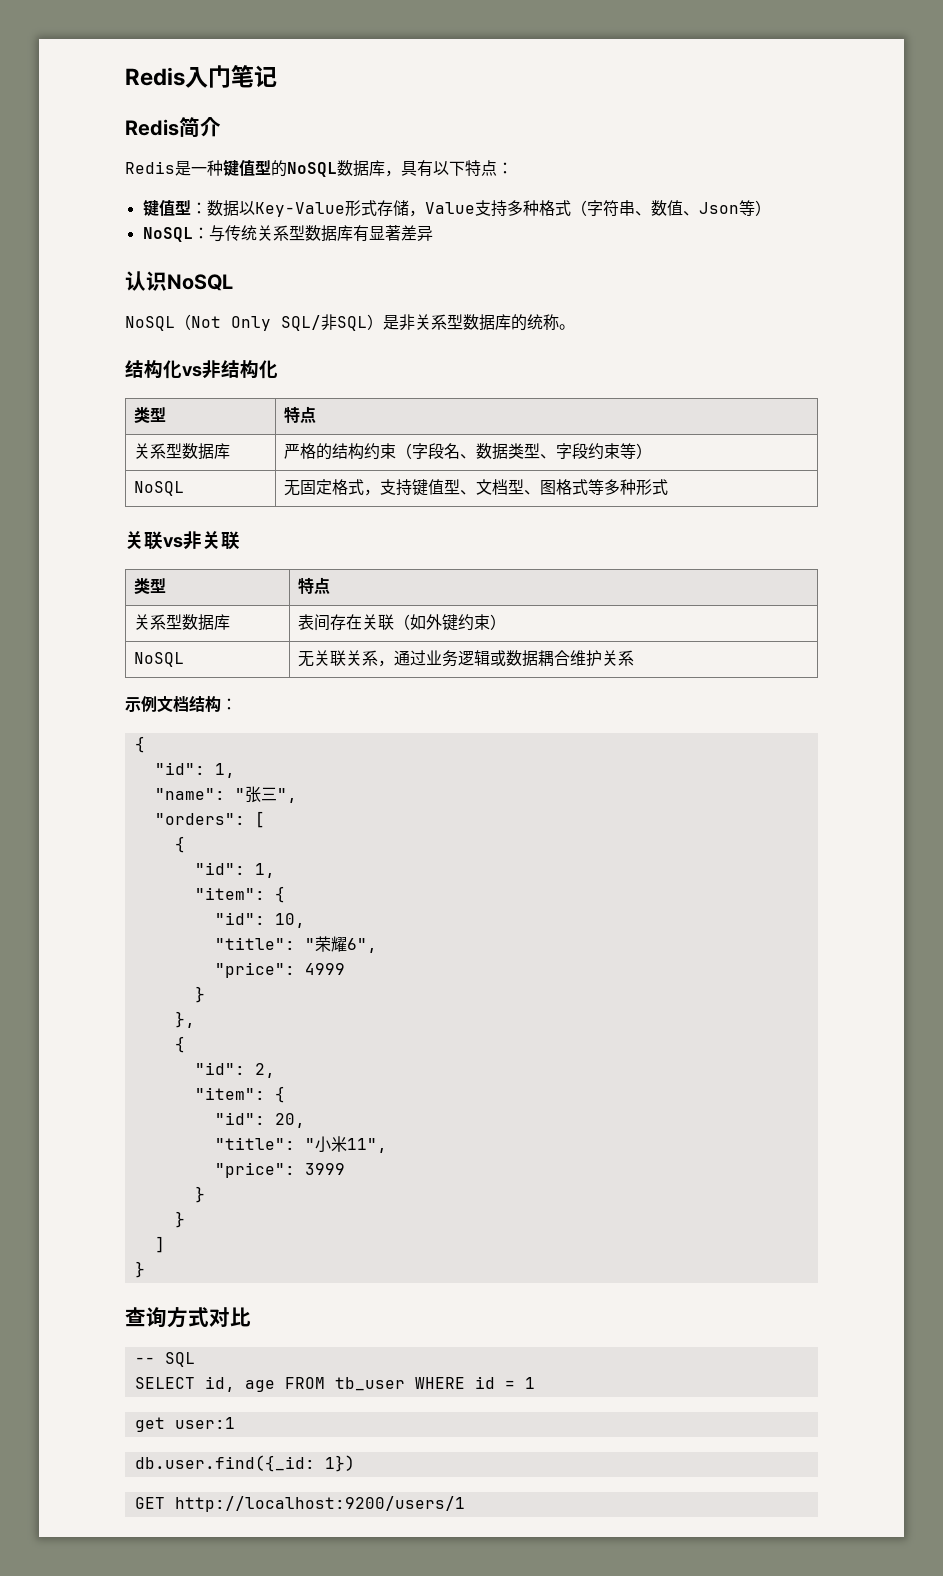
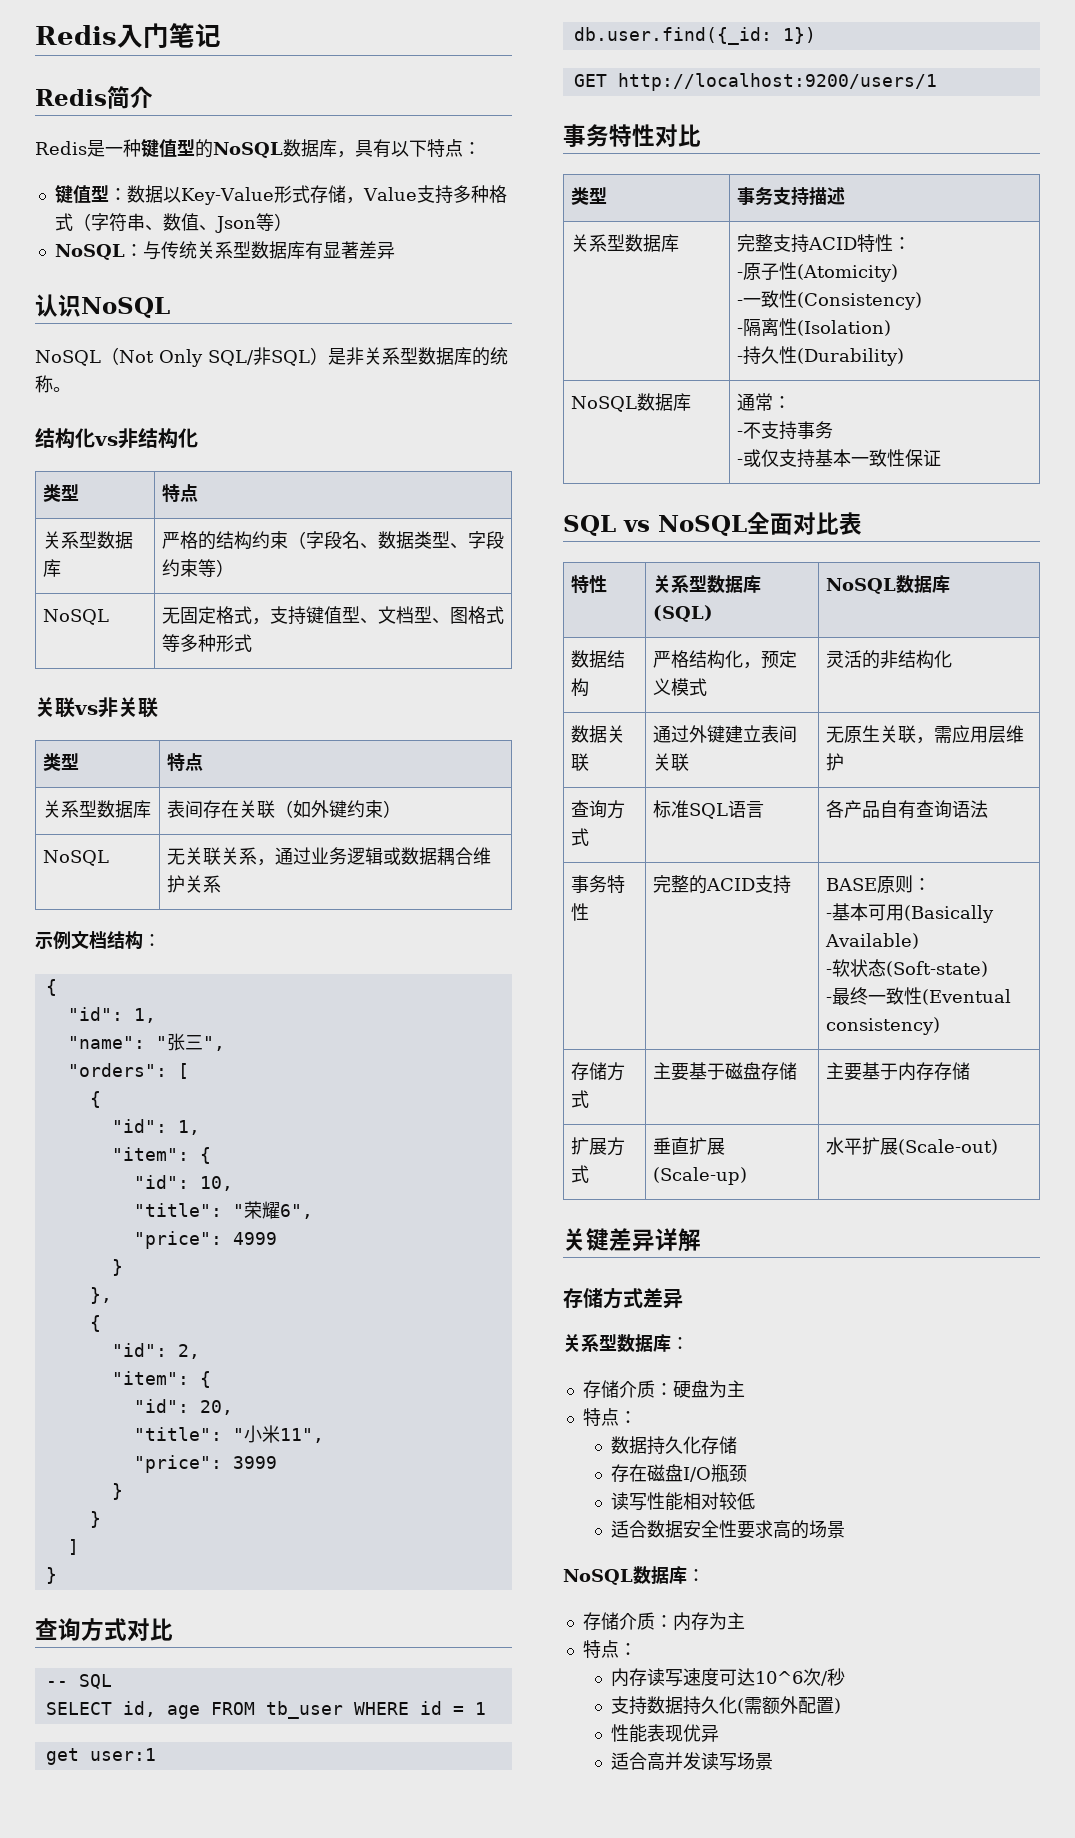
+ 事务特性对比
+ 类型 | 事务支持描述
+ 关系型数据库 | 完整支持ACID特性：
+ -原子性(Atomicity)
+ -一致性(Consistency)
+ -隔离性(Isolation)
+ -持久性(Durability)
+ NoSQL数据库 | 通常：
+ -不支持事务
+ -或仅支持基本一致性保证
+ SQL vs NoSQL全面对比表
+ 特性 | 关系型数据库(SQL) | NoSQL数据库
+ 数据结构 | 严格结构化，预定义模式 | 灵活的非结构化
+ 数据关联 | 通过外键建立表间关联 | 无原生关联，需应用层维护
+ 查询方式 | 标准SQL语言 | 各产品自有查询语法
+ 事务特性 | 完整的ACID支持 | BASE原则：
+ -基本可用(Basically Available)
+ -软状态(Soft-state)
+ -最终一致性(Eventual consistency)
+ 存储方式 | 主要基于磁盘存储 | 主要基于内存存储
+ 扩展方式 | 垂直扩展(Scale-up) | 水平扩展(Scale-out)
+ 关键差异详解
+ 存储方式差异
+ 关系型数据库：
+ 存储介质：硬盘为主
+ 特点：
+ 数据持久化存储
+ 存在磁盘I/O瓶颈
+ 读写性能相对较低
+ 适合数据安全性要求高的场景
+ NoSQL数据库：
+ 存储介质：内存为主
+ 特点：
+ 内存读写速度可达10^6次/秒
+ 支持数据持久化(需额外配置)
+ 性能表现优异
+ 适合高并发读写场景

